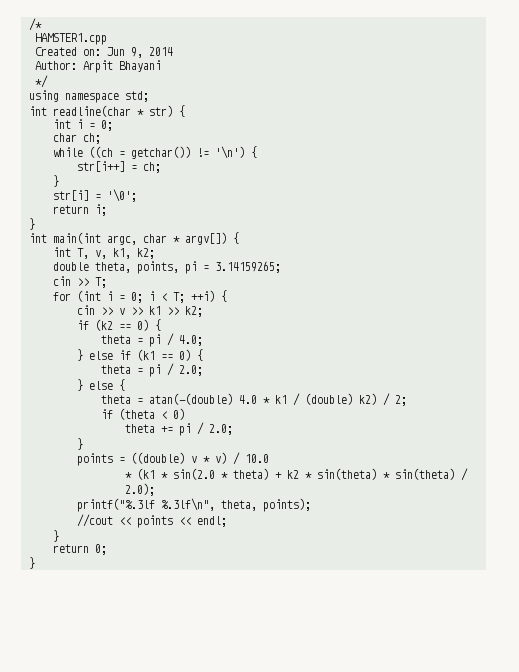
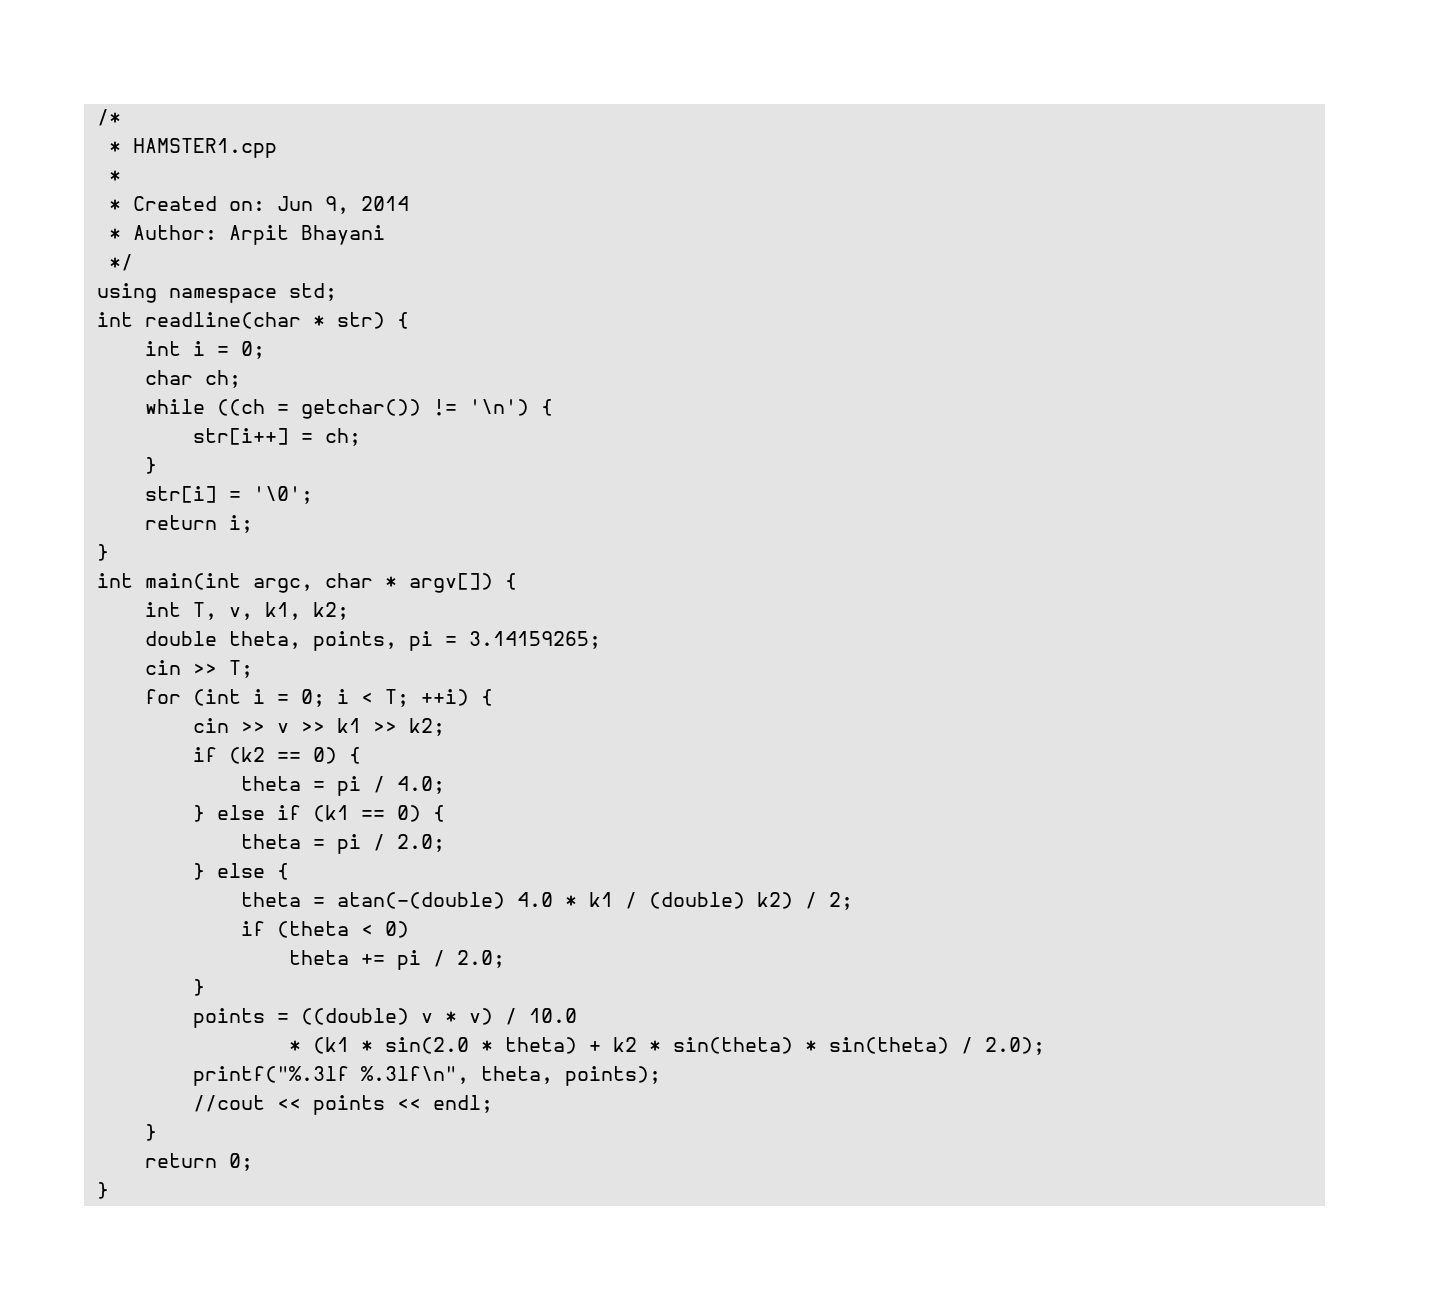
- HAMSTER1.cpp
- Created on: Jun 9, 2014
+ * HAMSTER1.cpp
+ *
+ * Created on: Jun 9, 2014
- Author: Arpit Bhayani
+ * Author: Arpit Bhayani

